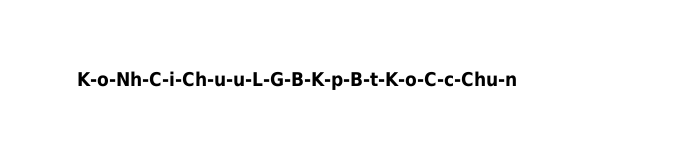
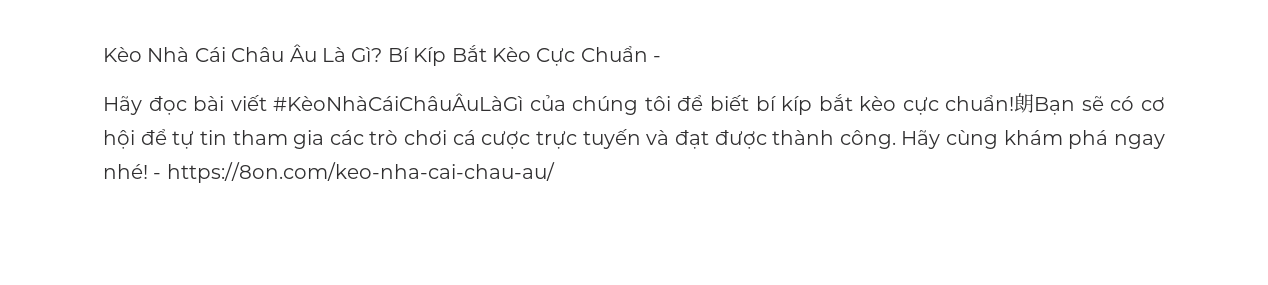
- K-o-Nh-C-i-Ch-u-u-L-G-B-K-p-B-t-K-o-C-c-Chu-n
+ Kèo Nhà Cái Châu Âu Là Gì? Bí Kíp Bắt Kèo Cực Chuẩn -
+ Hãy đọc bài viết #KèoNhàCáiChâuÂuLàGì của chúng tôi để biết bí kíp bắt kèo cực chuẩn!朗Bạn sẽ có cơ hội để tự tin tham gia các trò chơi cá cược trực tuyến và đạt được thành công. Hãy cùng khám phá ngay nhé! - https://8on.com/keo-nha-cai-chau-au/

